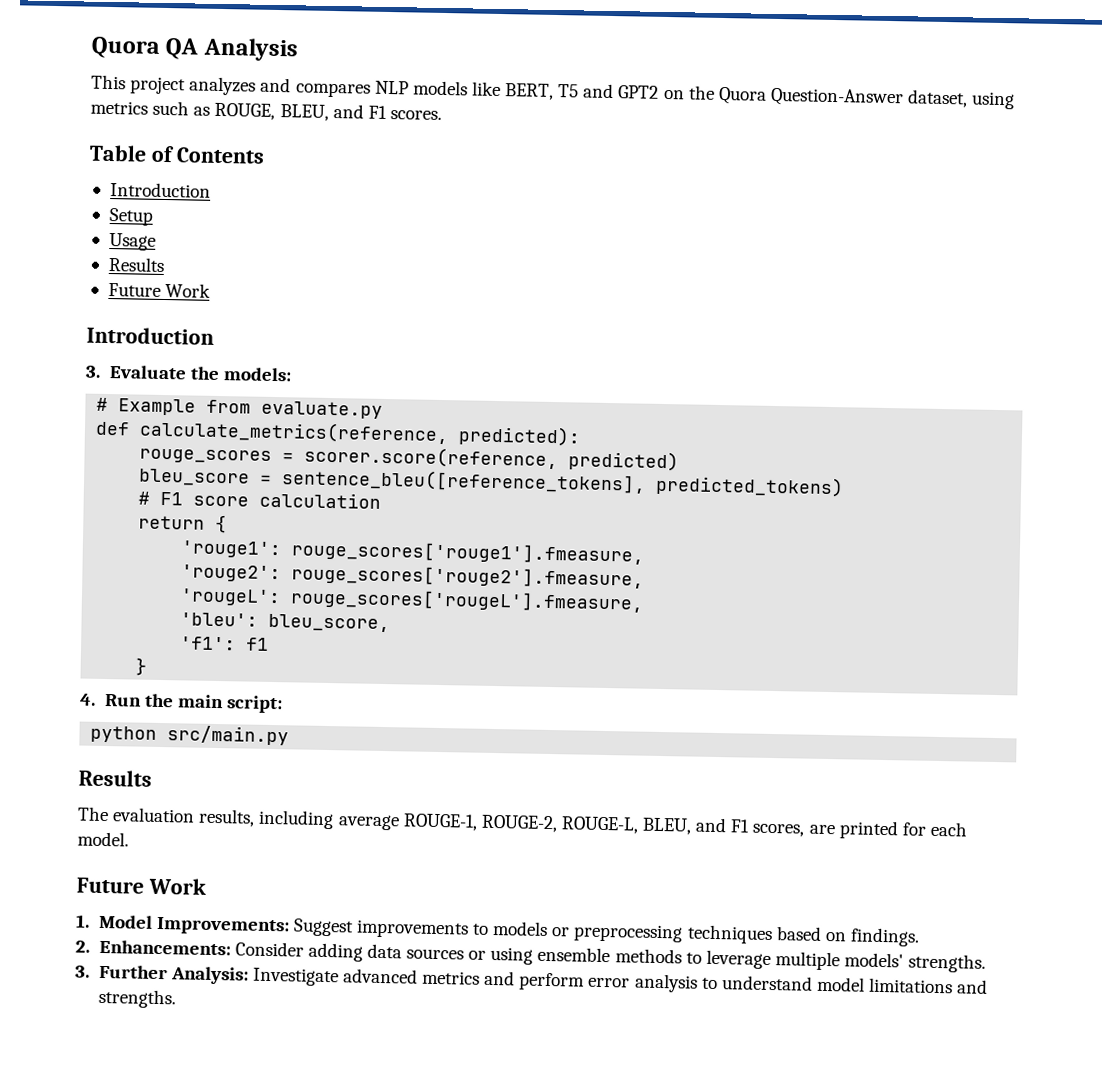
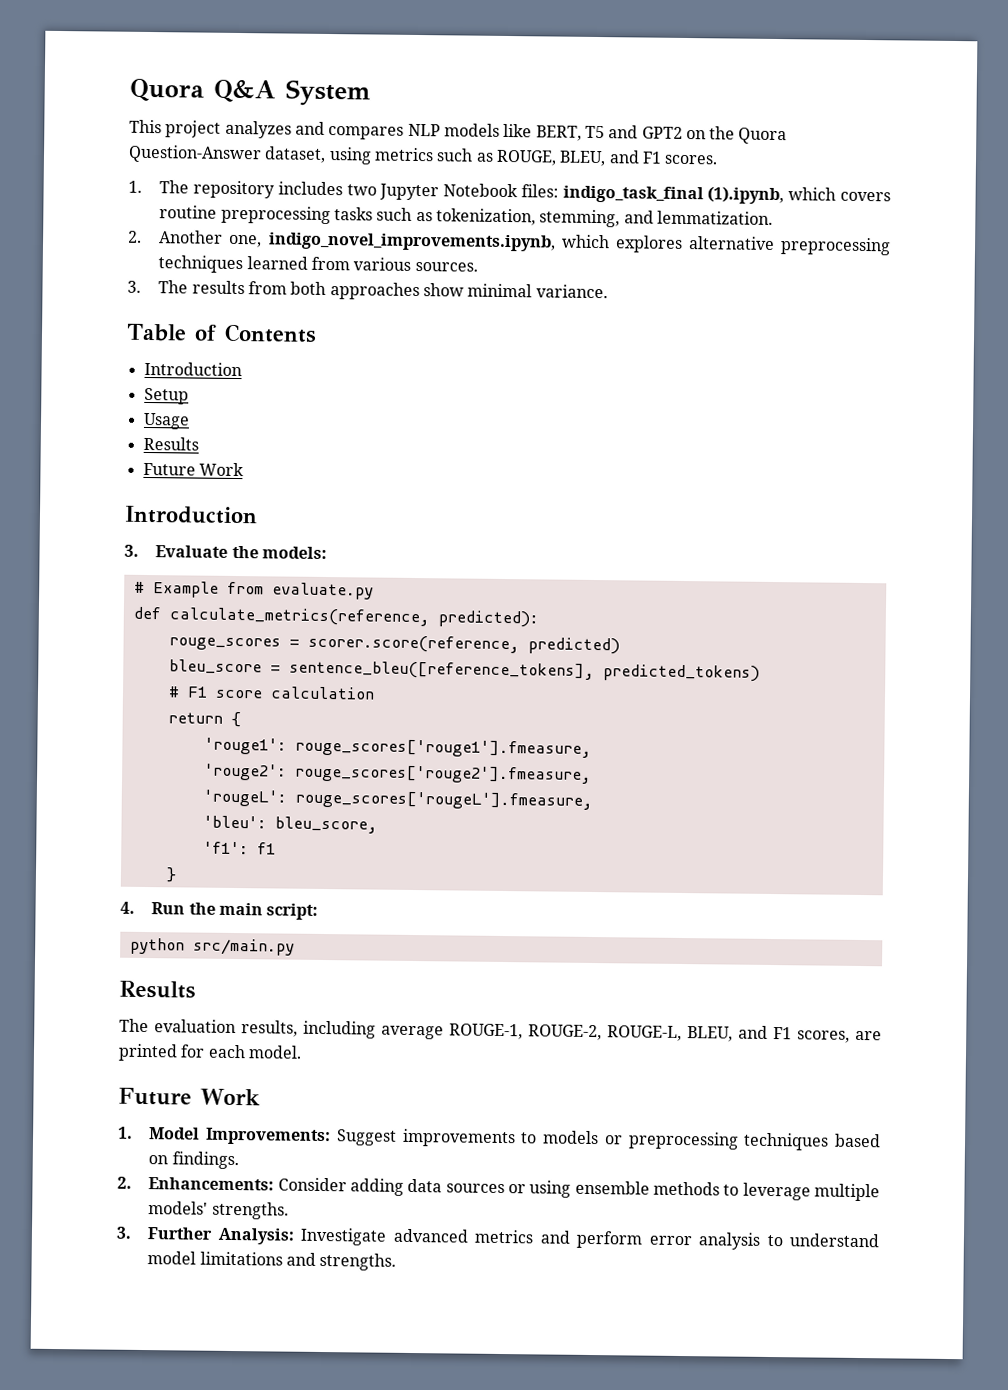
- Quora QA Analysis
+ Quora Q&A System
+ 1. The repository includes two Jupyter Notebook files: indigo_task_final (1).ipynb, which covers routine preprocessing tasks such as tokenization, stemming, and lemmatization.
+ 2. Another one, indigo_novel_improvements.ipynb, which explores alternative preprocessing techniques learned from various sources.
+ 3. The results from both approaches show minimal variance.

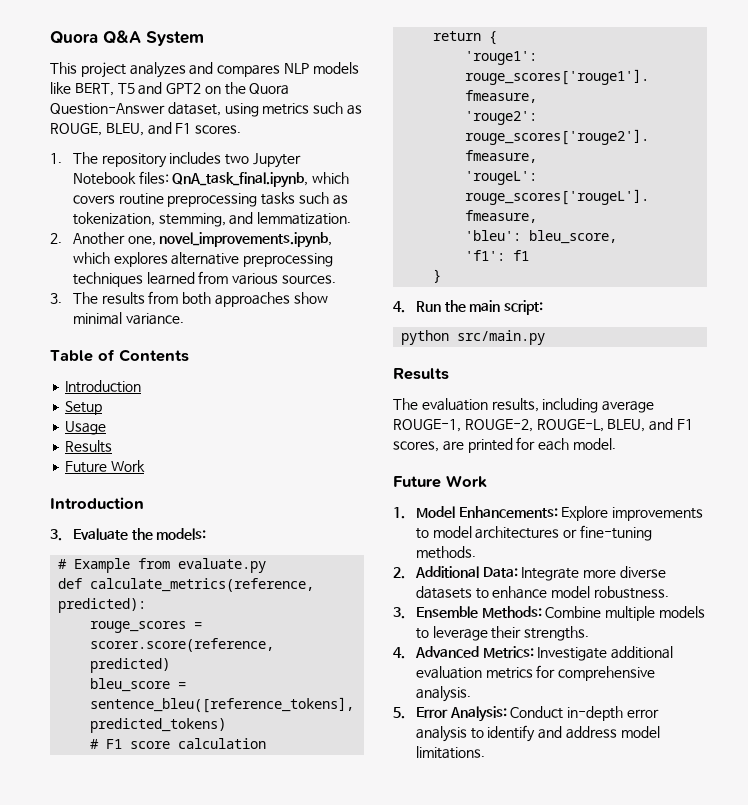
- 1. The repository includes two Jupyter Notebook files: indigo_task_final (1).ipynb, which covers routine preprocessing tasks such as tokenization, stemming, and lemmatization.
+ 1. The repository includes two Jupyter Notebook files: QnA_task_final.ipynb, which covers routine preprocessing tasks such as tokenization, stemming, and lemmatization.
- 2. Another one, indigo_novel_improvements.ipynb, which explores alternative preprocessing techniques learned from various sources.
+ 2. Another one, novel_improvements.ipynb, which explores alternative preprocessing techniques learned from various sources.
- 1. Model Improvements: Suggest improvements to models or preprocessing techniques based on findings.
- 2. Enhancements: Consider adding data sources or using ensemble methods to leverage multiple models' strengths.
- 3. Further Analysis: Investigate advanced metrics and perform error analysis to understand model limitations and strengths.
+ 1. Model Enhancements: Explore improvements to model architectures or fine-tuning methods.
+ 2. Additional Data: Integrate more diverse datasets to enhance model robustness.
+ 3. Ensemble Methods: Combine multiple models to leverage their strengths.
+ 4. Advanced Metrics: Investigate additional evaluation metrics for comprehensive analysis.
+ 5. Error Analysis: Conduct in-depth error analysis to identify and address model limitations.

